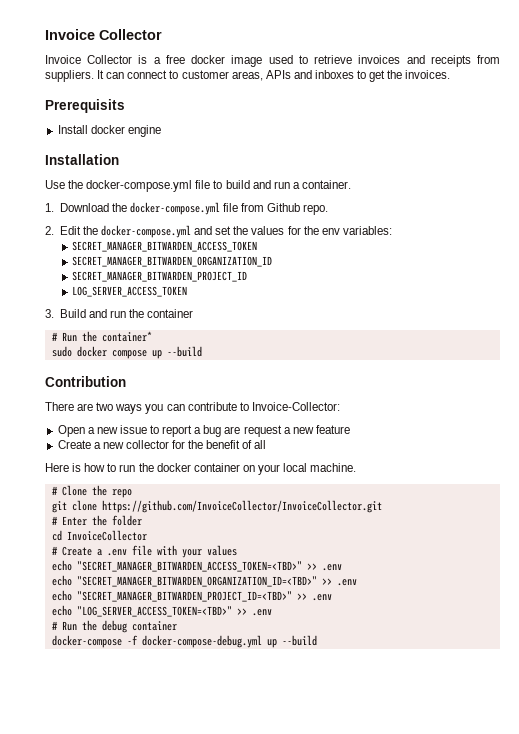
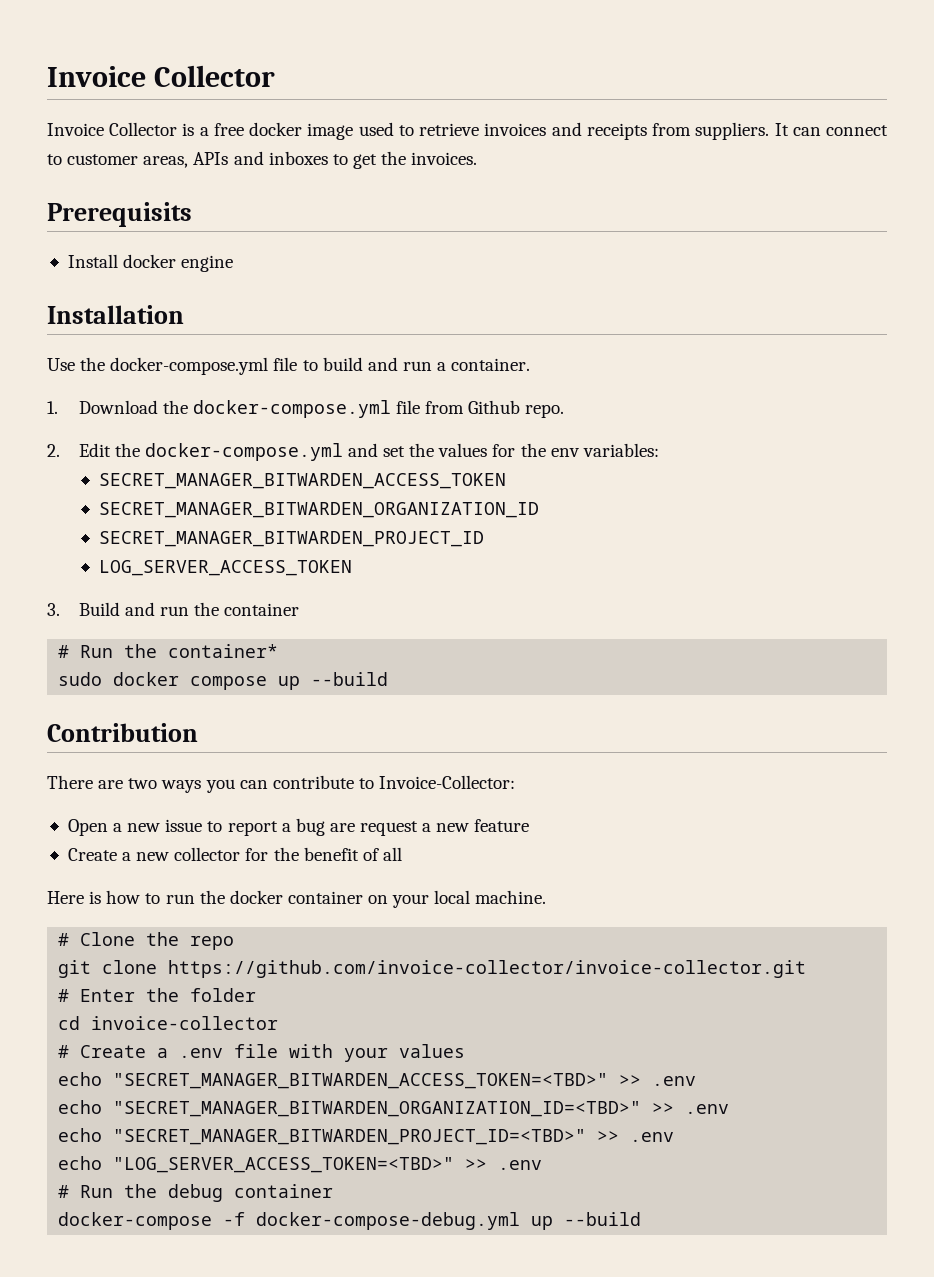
- git clone https://github.com/InvoiceCollector/InvoiceCollector.git
+ git clone https://github.com/invoice-collector/invoice-collector.git
- cd InvoiceCollector
+ cd invoice-collector

